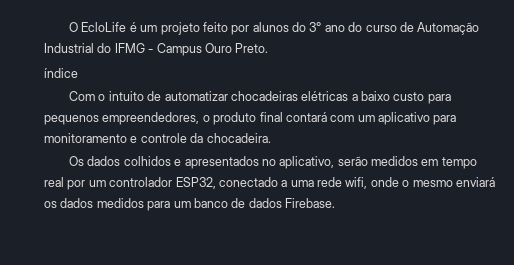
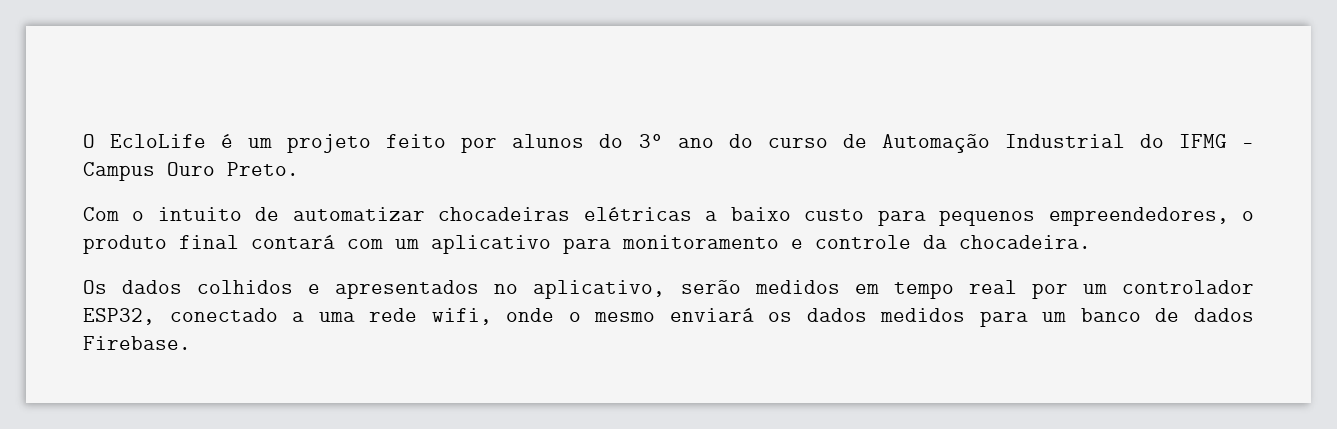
- índice

